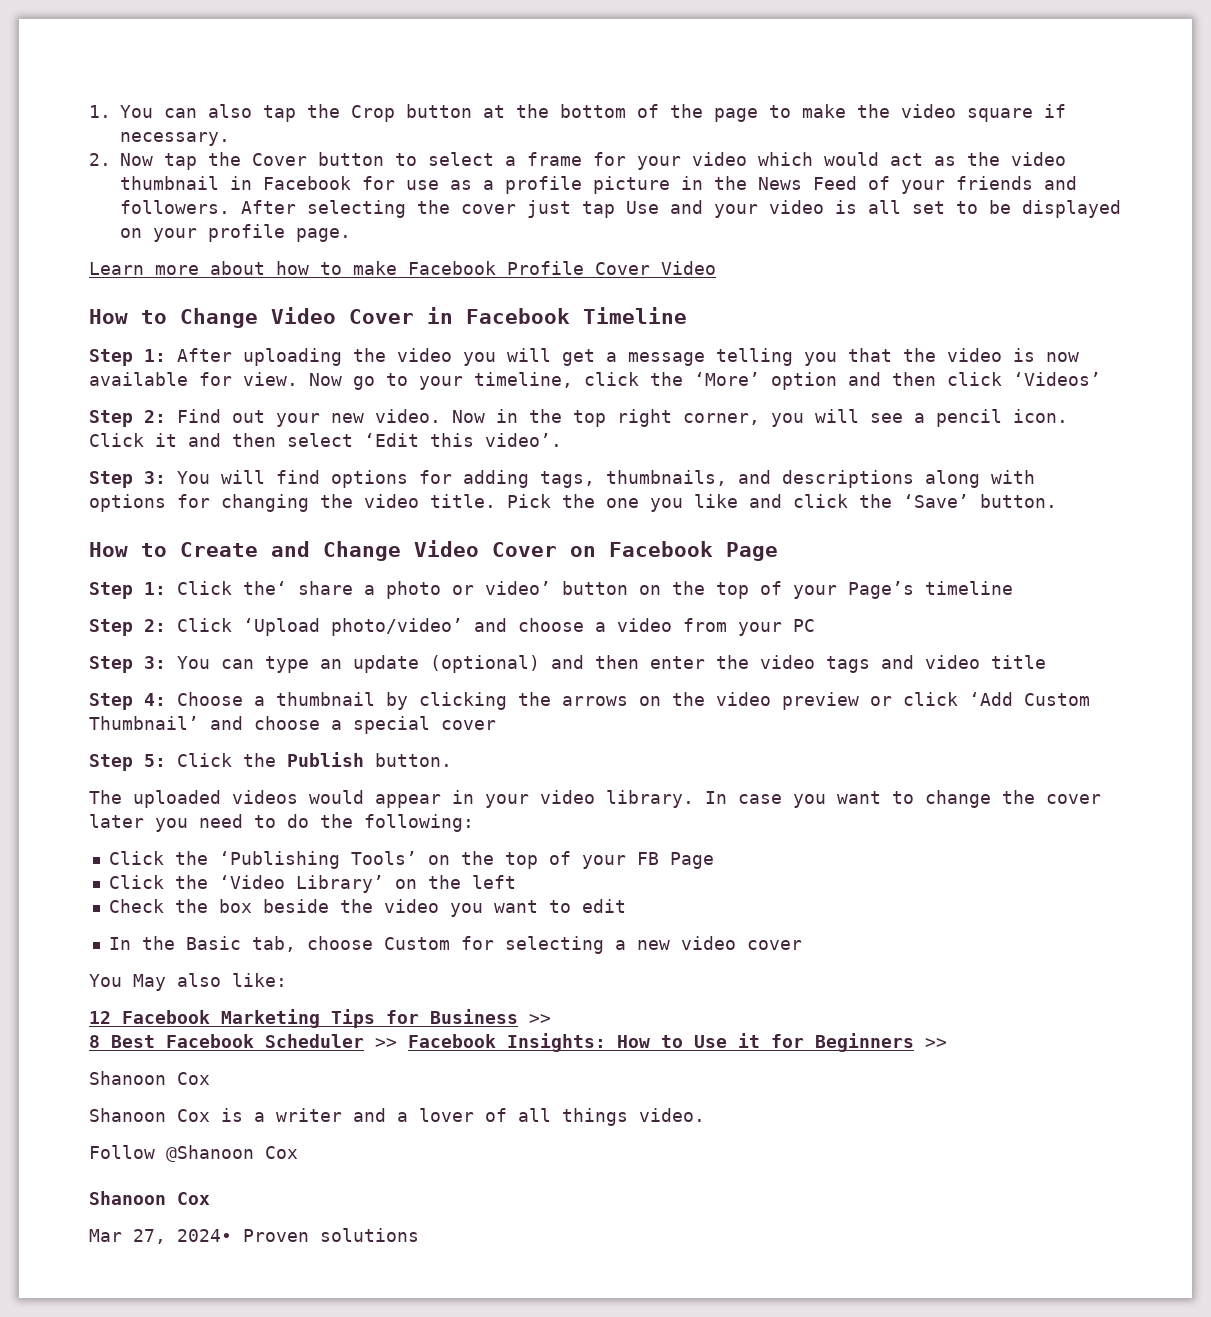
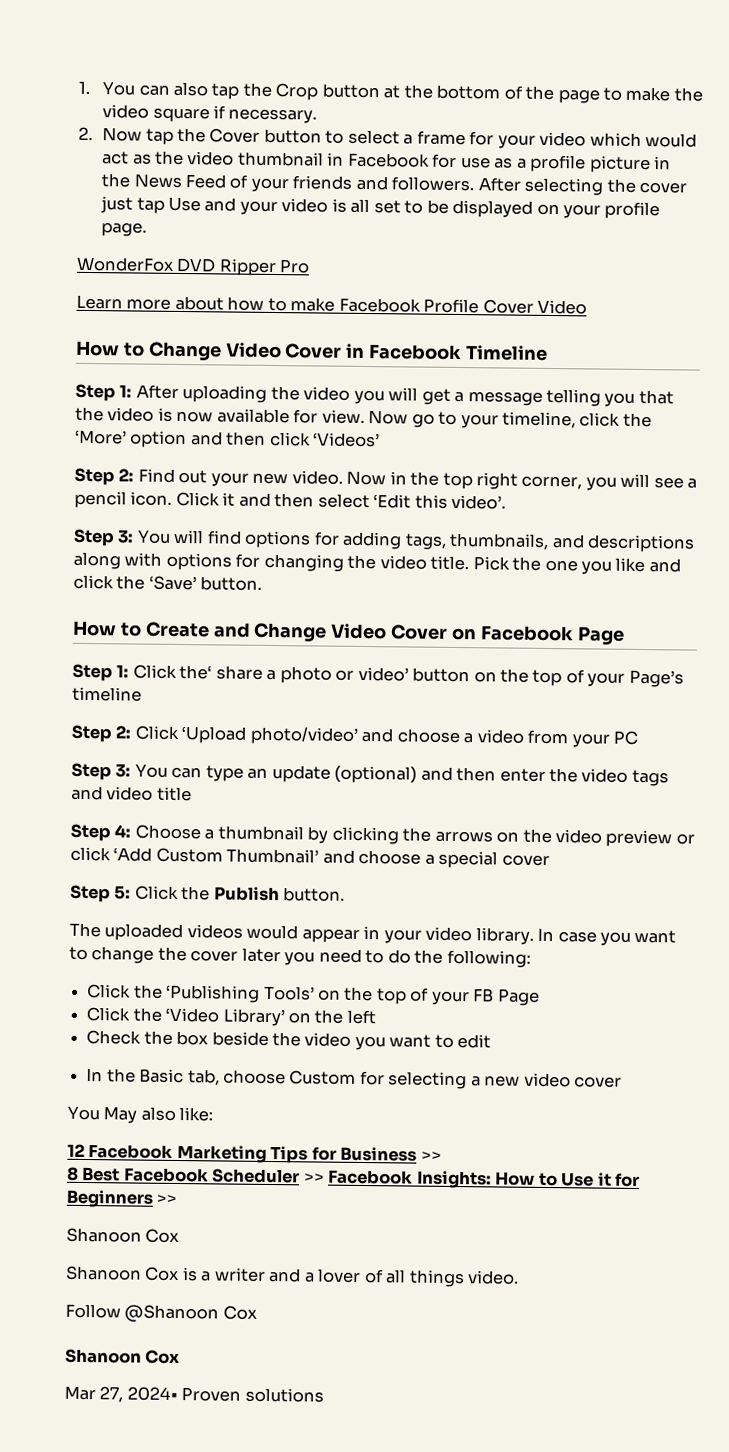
+ WonderFox DVD Ripper Pro

